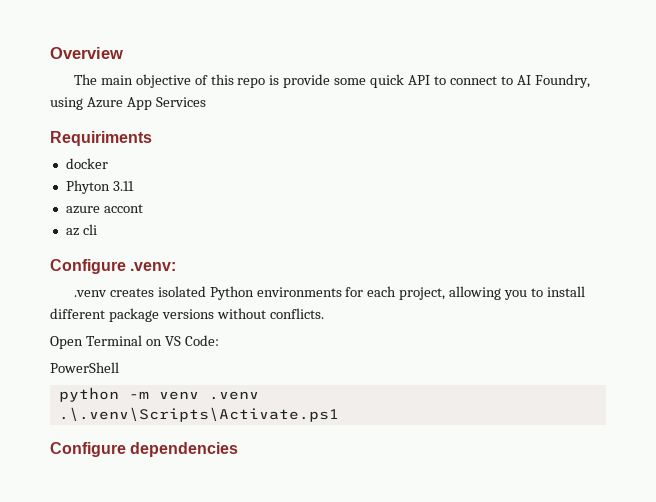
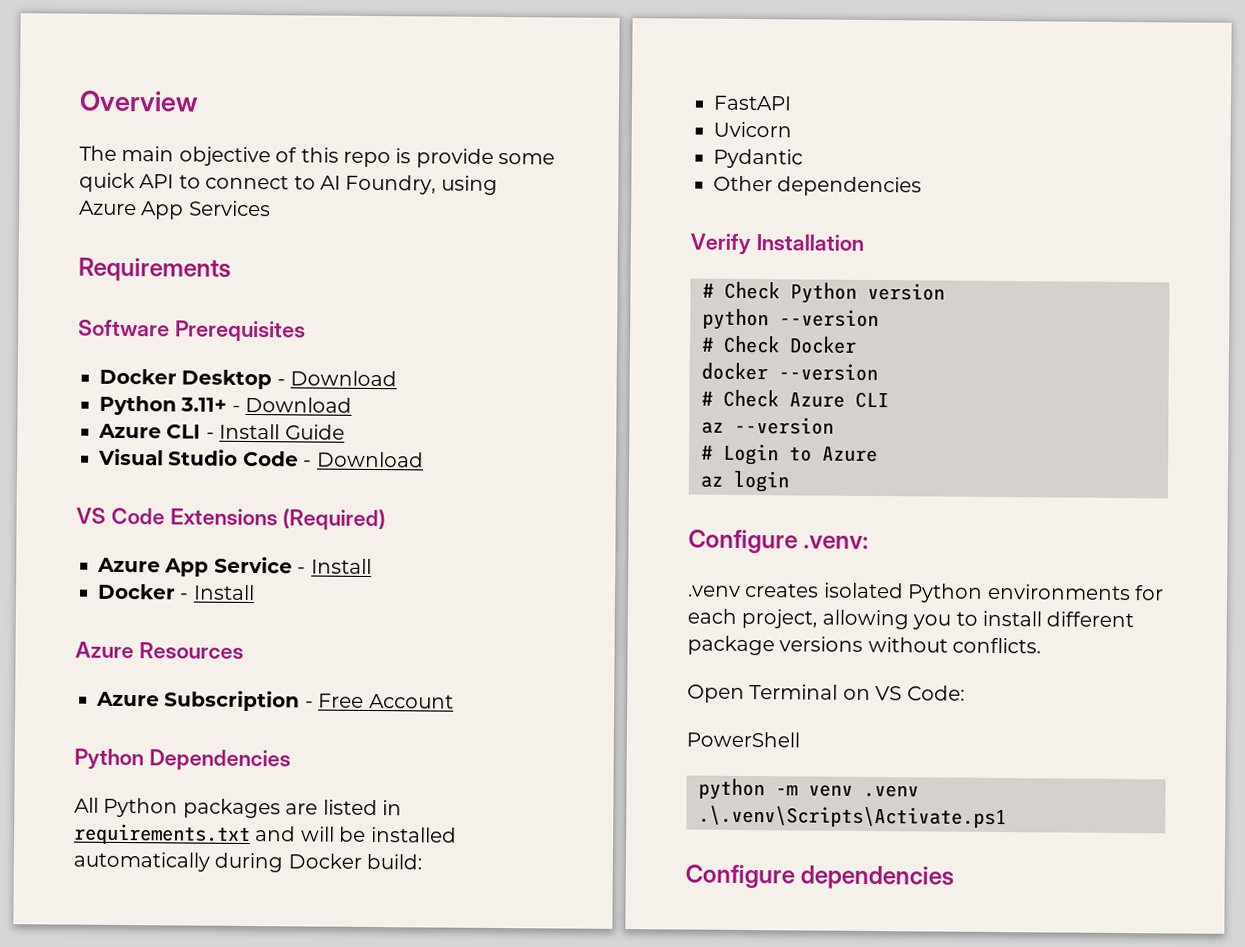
- Requiriments
- docker
- Phyton 3.11
- azure accont
- az cli
+ Requirements
+ Software Prerequisites
+ Docker Desktop - Download
+ Python 3.11+ - Download
+ Azure CLI - Install Guide
+ Visual Studio Code - Download
+ VS Code Extensions (Required)
+ Azure App Service - Install
+ Docker - Install
+ Azure Resources
+ Azure Subscription - Free Account
+ Python Dependencies
+ All Python packages are listed in requirements.txt and will be installed automatically during Docker build:
+ FastAPI
+ Uvicorn
+ Pydantic
+ Other dependencies
+ Verify Installation
+ # Check Python version
+ python --version
+ # Check Docker
+ docker --version
+ # Check Azure CLI
+ az --version
+ # Login to Azure
+ az login

